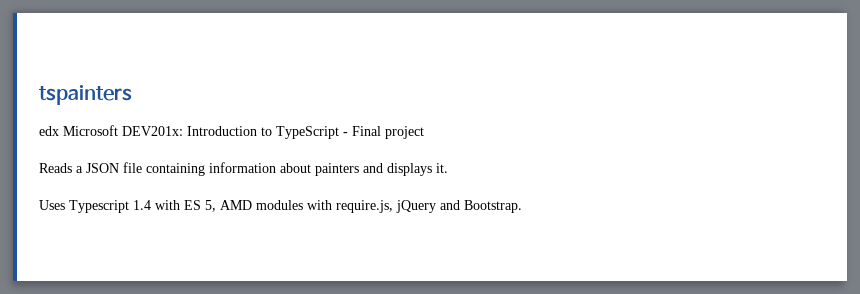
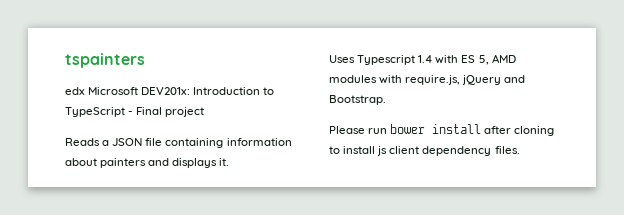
+ Please run bower install after cloning to install js client dependency files.

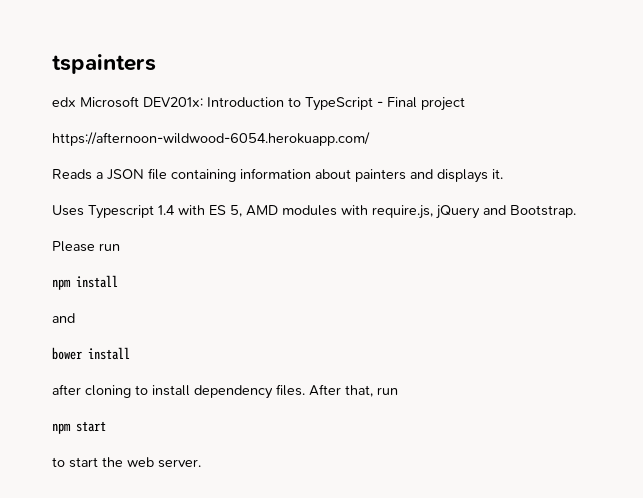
+ https://afternoon-wildwood-6054.herokuapp.com/
- Please run bower install after cloning to install js client dependency files.
+ Please run
+ npm install
+ and
+ bower install
+ after cloning to install dependency files. After that, run
+ npm start
+ to start the web server.

